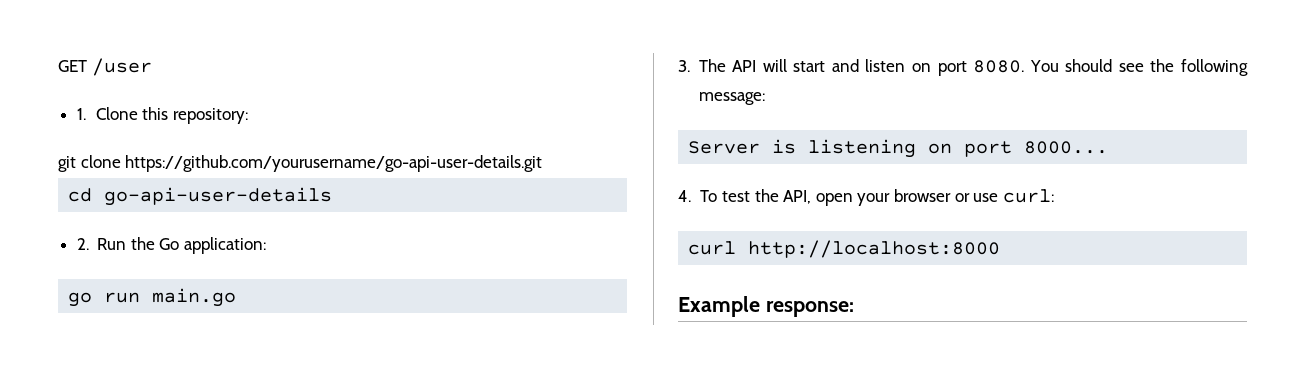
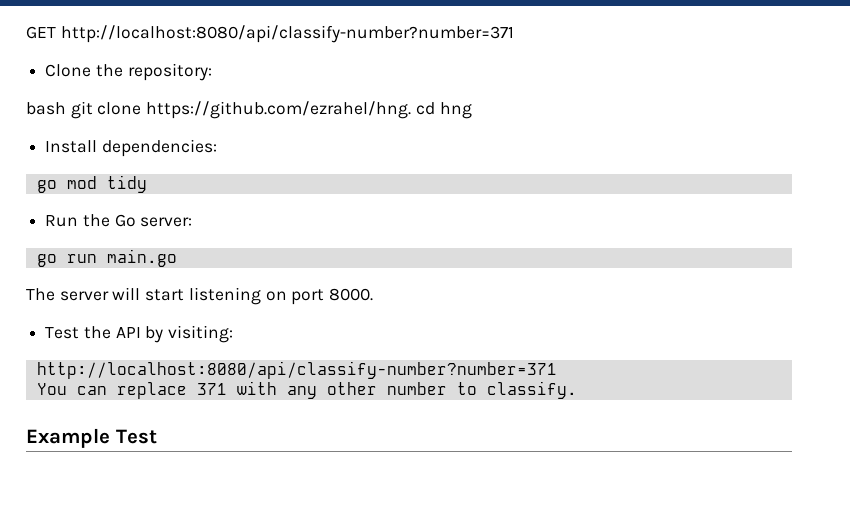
- GET /user
- 1. Clone this repository:
+ GET http://localhost:8080/api/classify-number?number=371
+ Clone the repository:
- git clone https://github.com/yourusername/go-api-user-details.git
- cd go-api-user-details
- 2. Run the Go application:
+ bash git clone https://github.com/ezrahel/hng. cd hng
+ Install dependencies:
+ go mod tidy
+ Run the Go server:
- 3. The API will start and listen on port 8080. You should see the following message:
- Server is listening on port 8000...
- 4. To test the API, open your browser or use curl:
- curl http://localhost:8000
+ The server will start listening on port 8000.
+ Test the API by visiting:
+ http://localhost:8080/api/classify-number?number=371
+ You can replace 371 with any other number to classify.
- Example response:
+ Example Test

